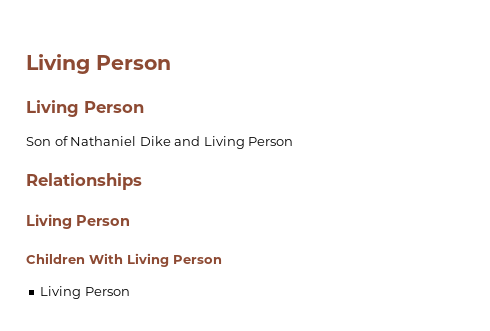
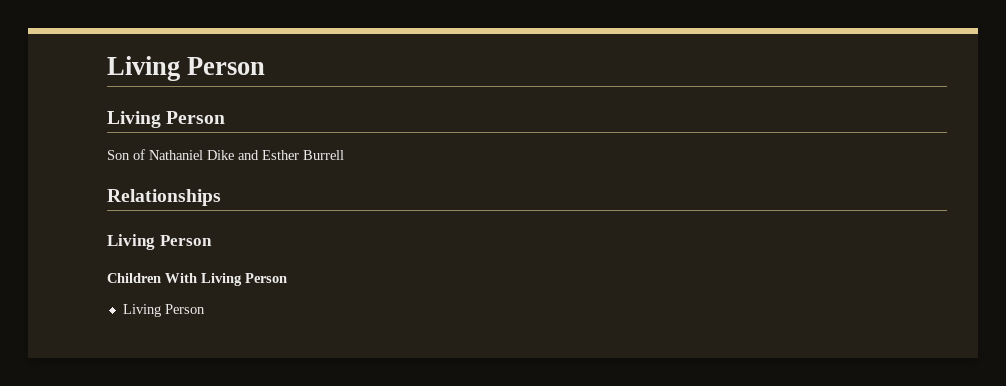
- Son of Nathaniel Dike and Living Person
+ Son of Nathaniel Dike and Esther Burrell

